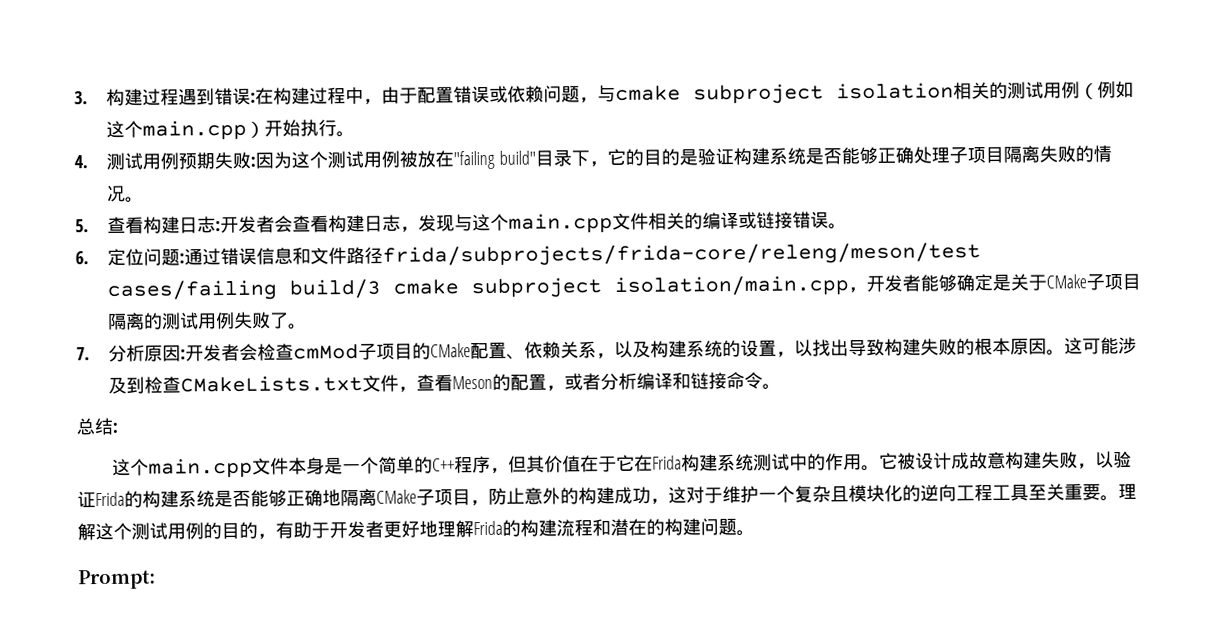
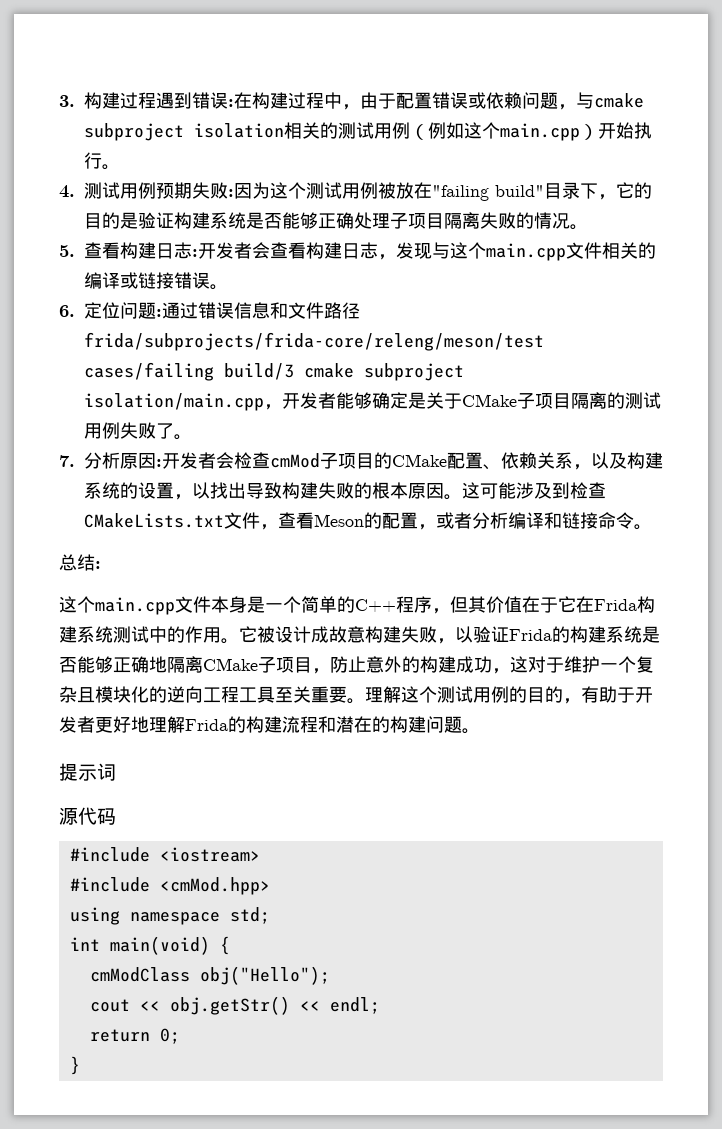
- Prompt:
+ 提示词
+ 源代码
+ #include <iostream>
+ #include <cmMod.hpp>
+ using namespace std;
+ int main(void) {
+ cmModClass obj("Hello");
+ cout << obj.getStr() << endl;
+ return 0;
+ }

